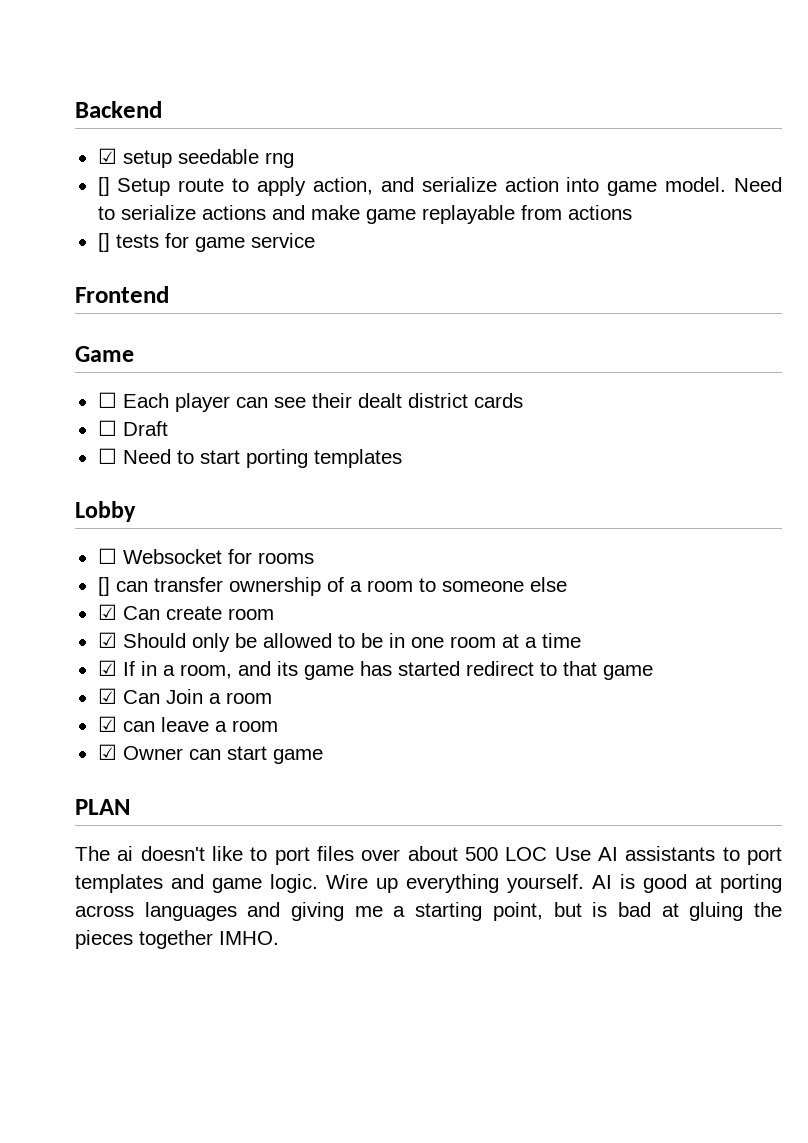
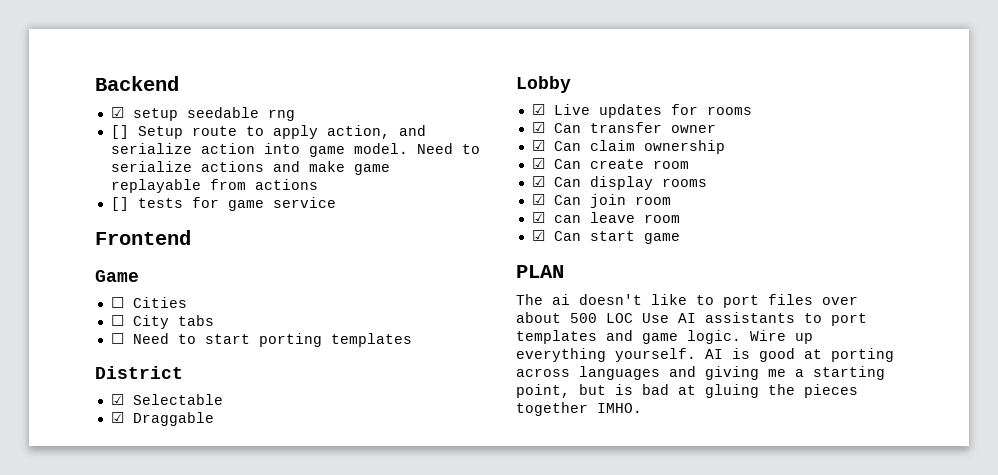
- ☐ Each player can see their dealt district cards
- ☐ Draft
+ ☐ Cities
+ ☐ City tabs
+ District
+ ☑ Selectable
+ ☑ Draggable
  Lobby
- ☐ Websocket for rooms
- [] can transfer ownership of a room to someone else
+ ☑ Live updates for rooms
+ ☑ Can transfer owner
+ ☑ Can claim ownership
- ☑ Should only be allowed to be in one room at a time
- ☑ If in a room, and its game has started redirect to that game
- ☑ Can Join a room
+ ☑ Can display rooms
+ ☑ Can join room
- ☑ can leave a room
- ☑ Owner can start game
+ ☑ can leave room
+ ☑ Can start game

